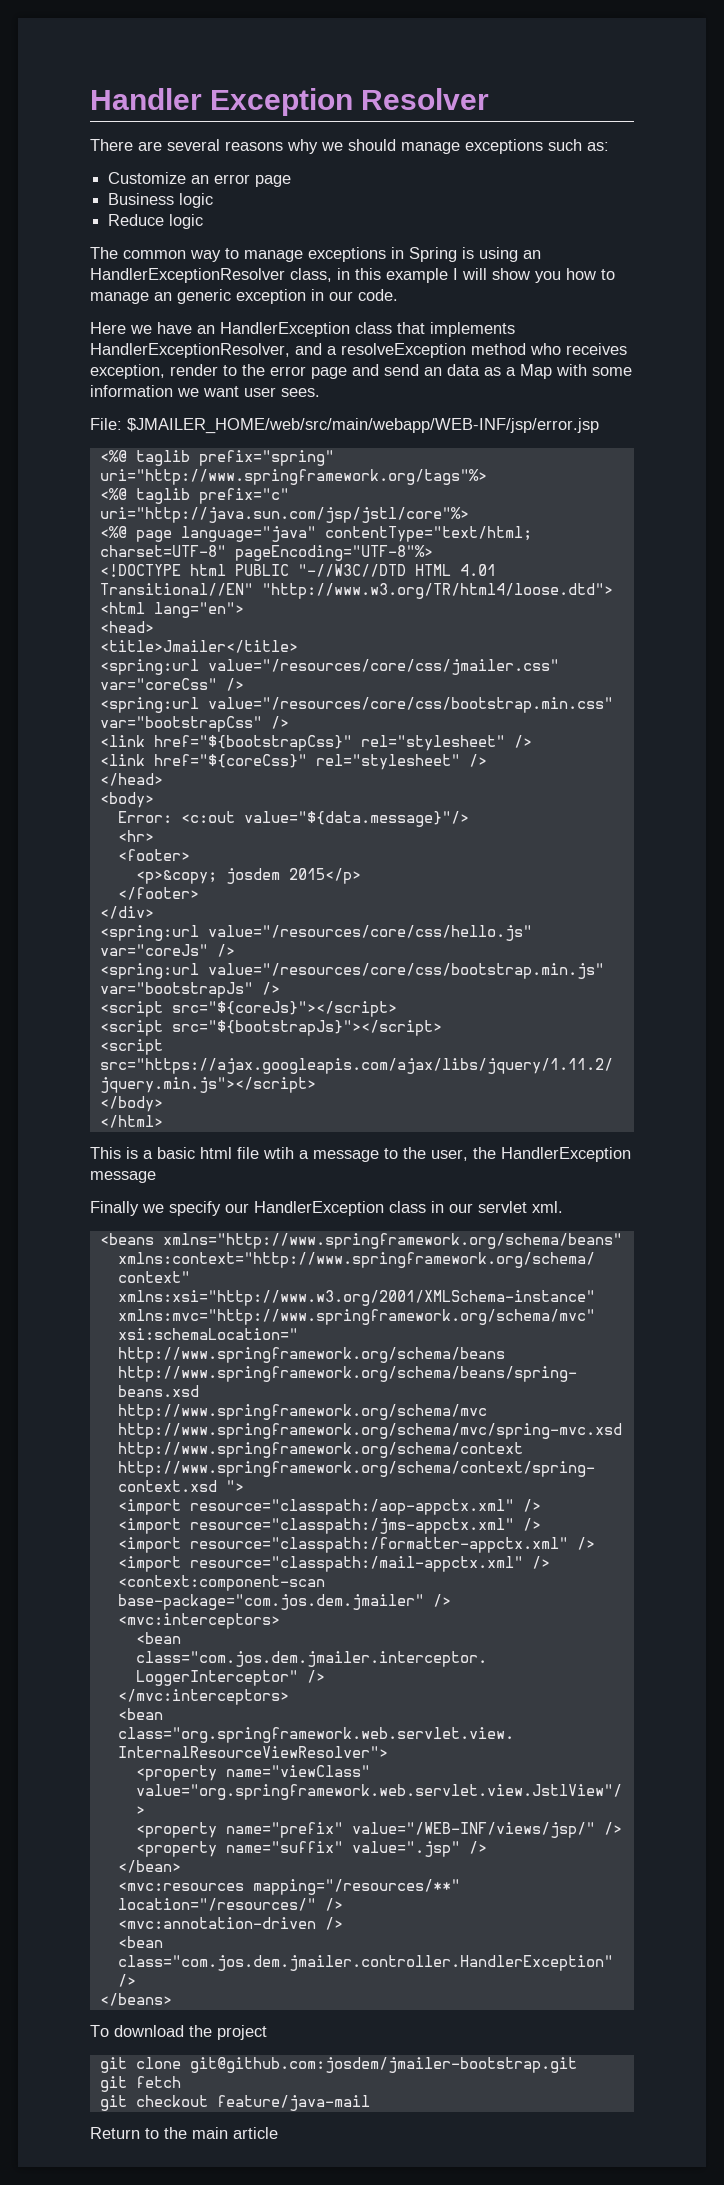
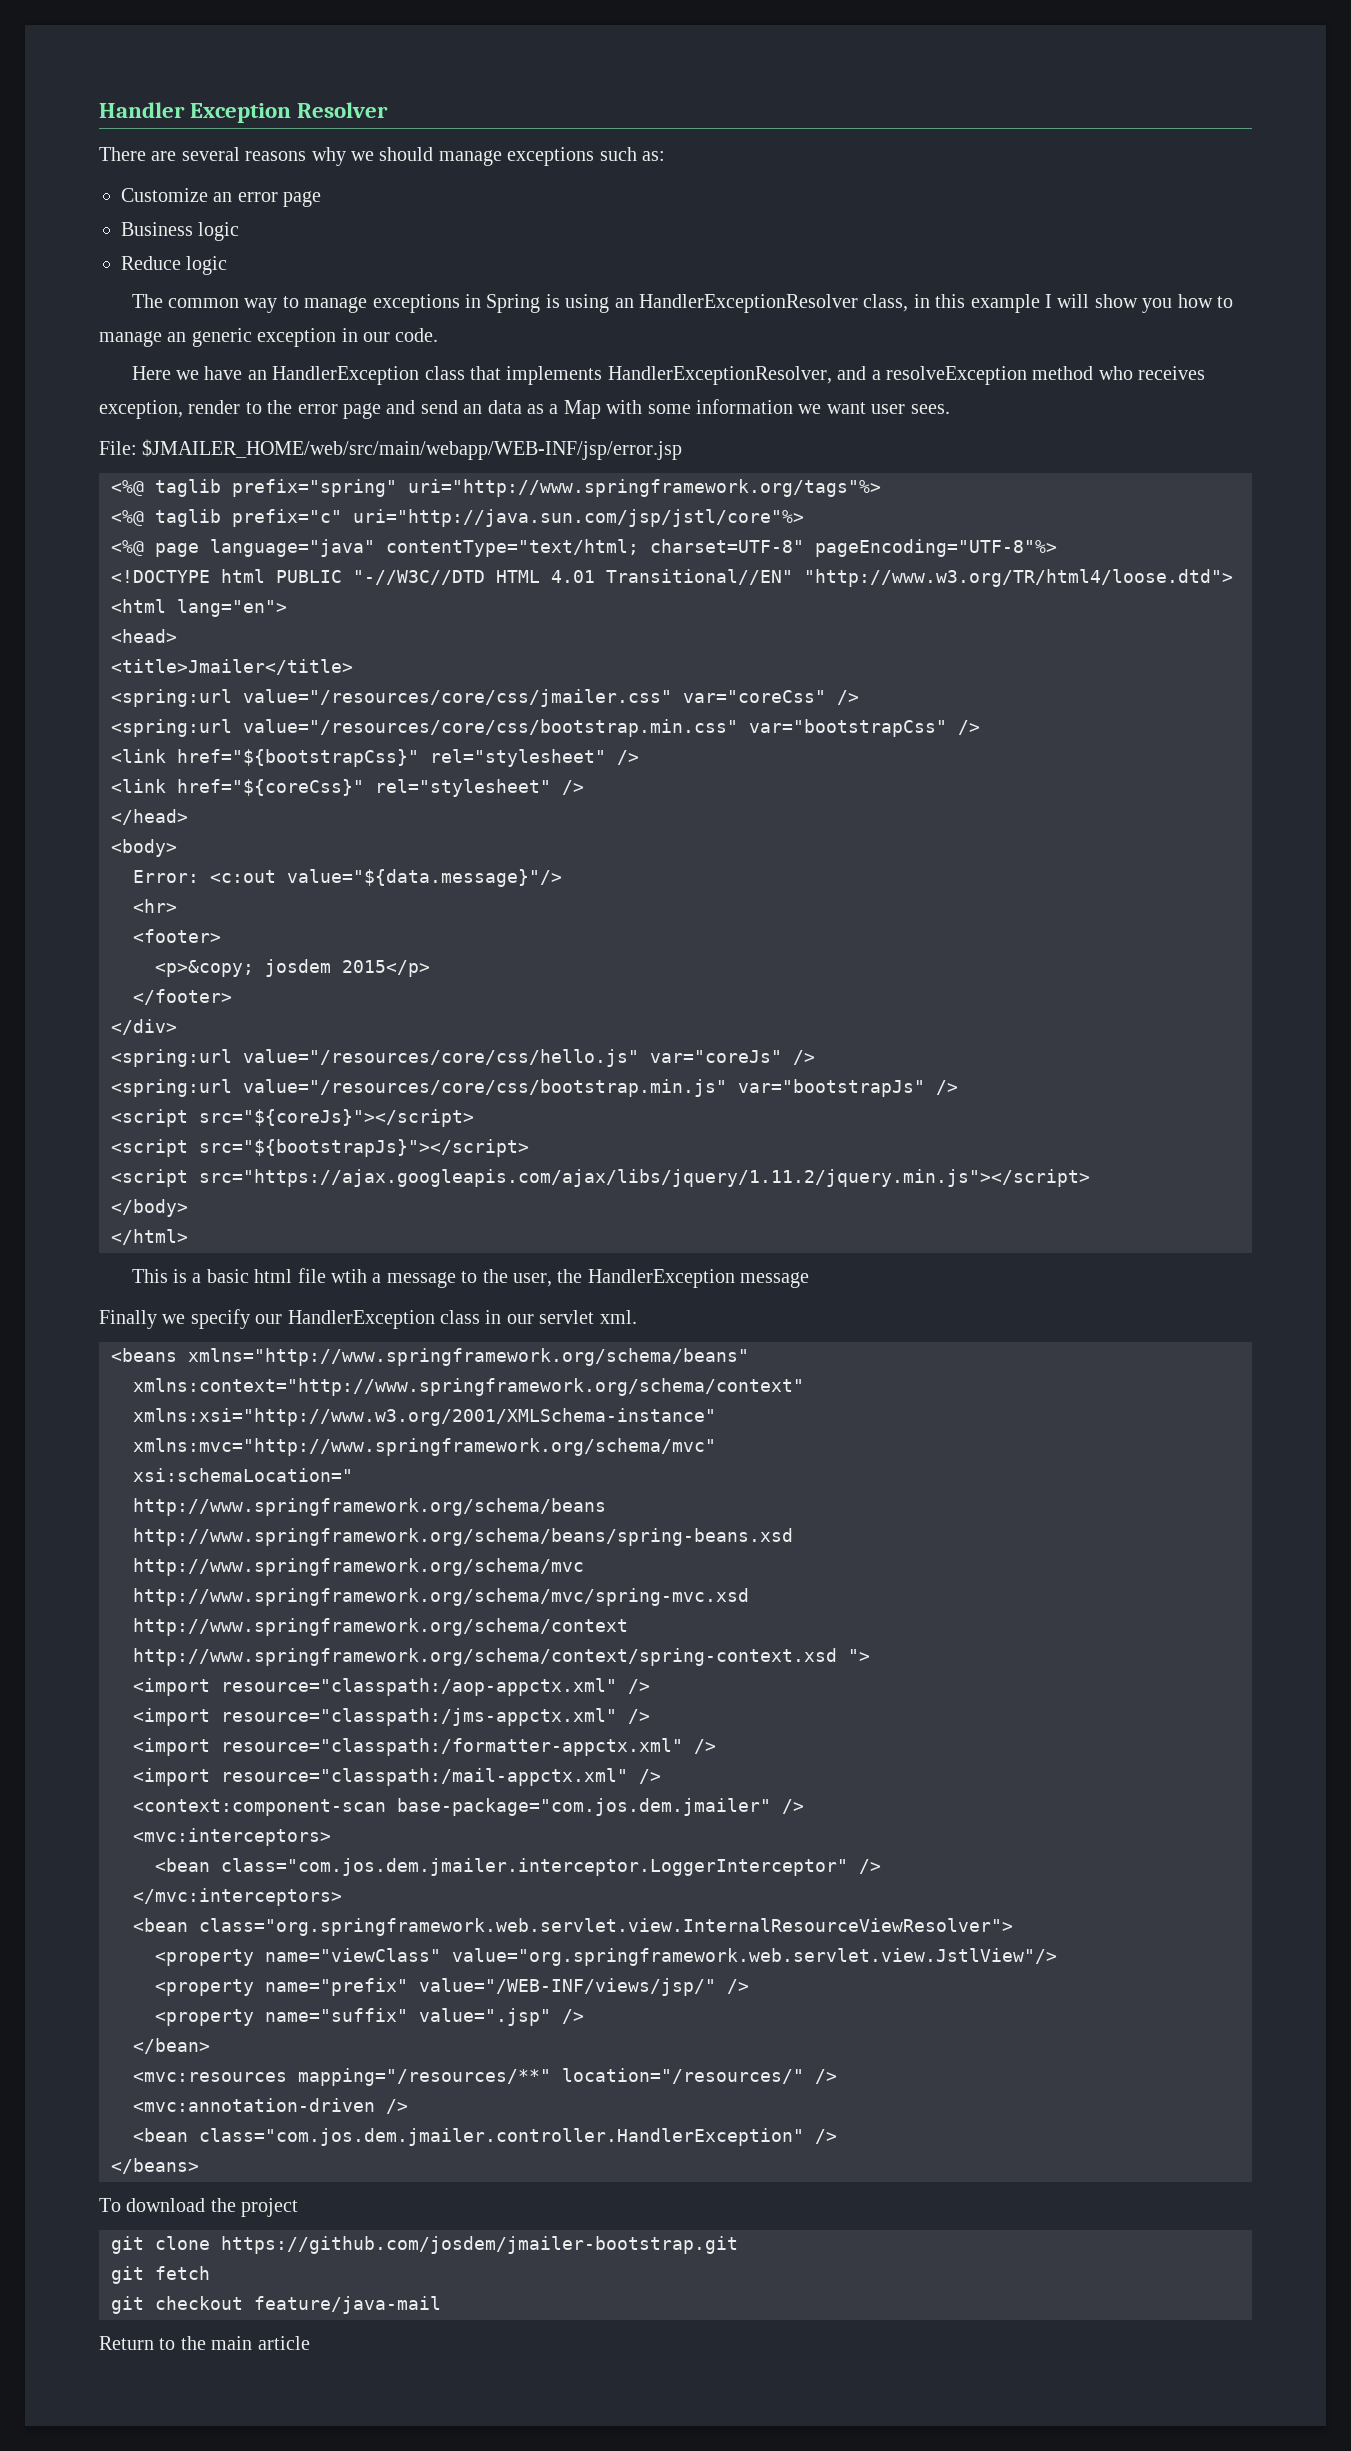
- git clone git@github.com:josdem/jmailer-bootstrap.git
+ git clone https://github.com/josdem/jmailer-bootstrap.git

